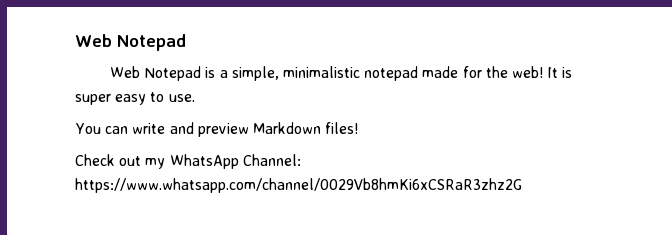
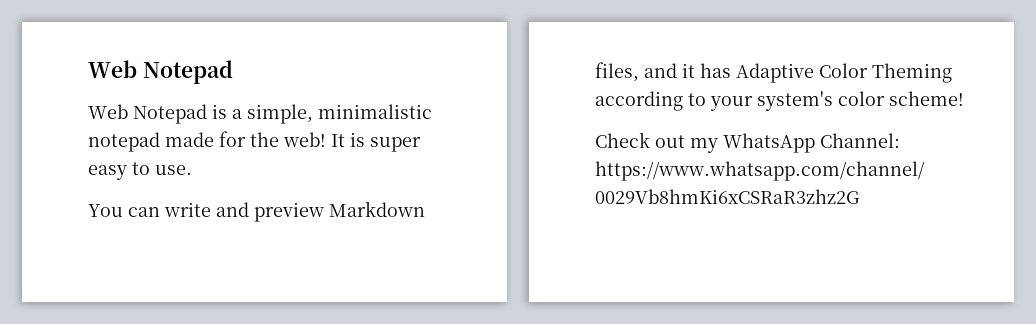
- You can write and preview Markdown files!
+ You can write and preview Markdown files, and it has Adaptive Color Theming according to your system's color scheme!

